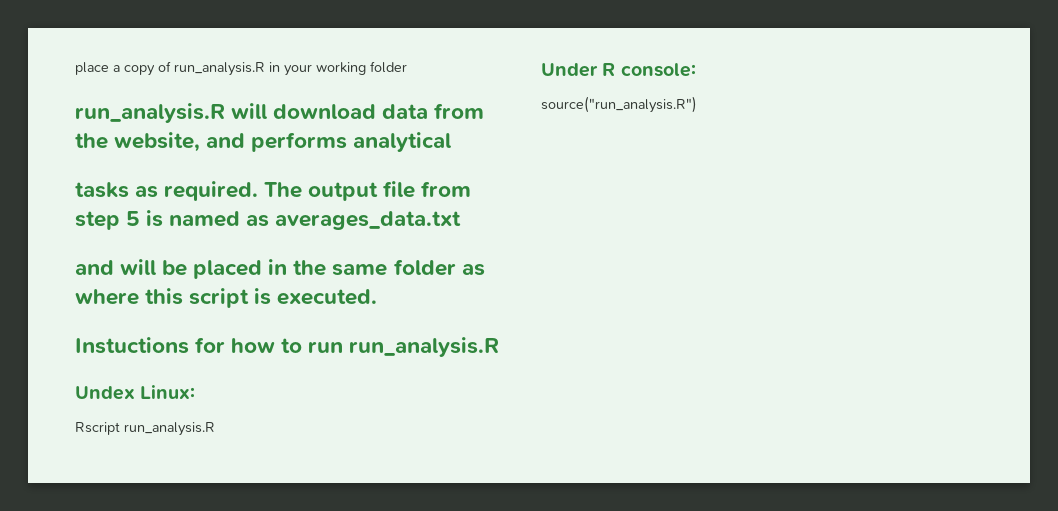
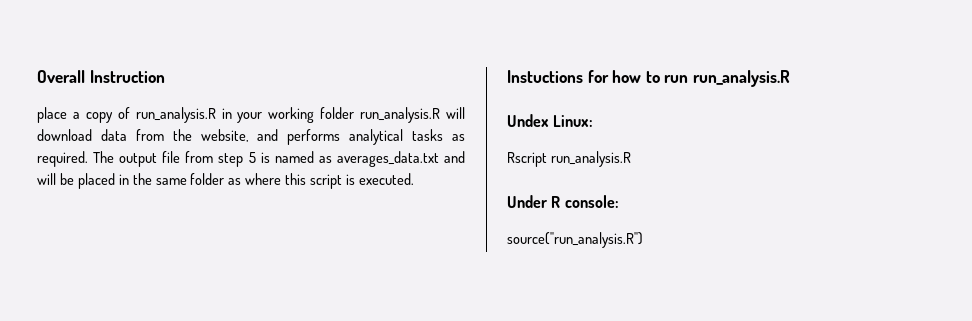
+ Overall Instruction
- place a copy of run_analysis.R in your working folder
- run_analysis.R will download data from the website, and performs analytical
- tasks as required.
+ place a copy of run_analysis.R in your working folder run_analysis.R will download data from the website, and performs analytical tasks as required.
- The output file from step 5 is named as averages_data.txt
- and will be placed in the same folder as where this script is executed.
+ The output file from step 5 is named as averages_data.txt and will be placed in the same folder as where this script is executed.

